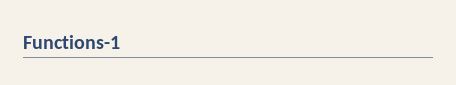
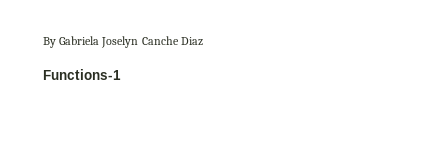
+ By Gabriela Joselyn Canche Diaz

